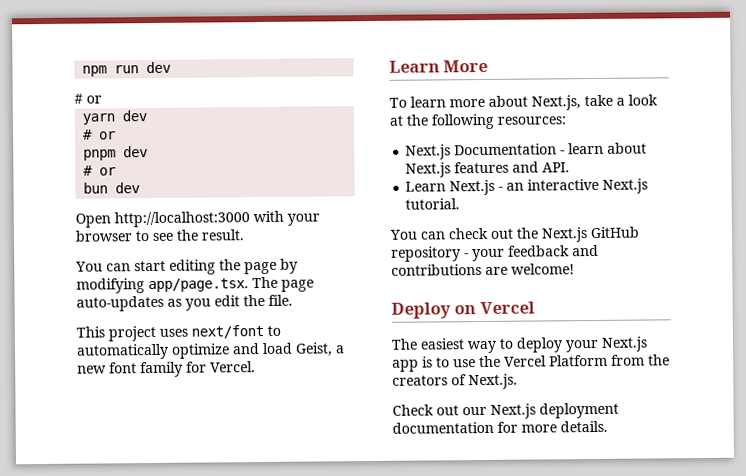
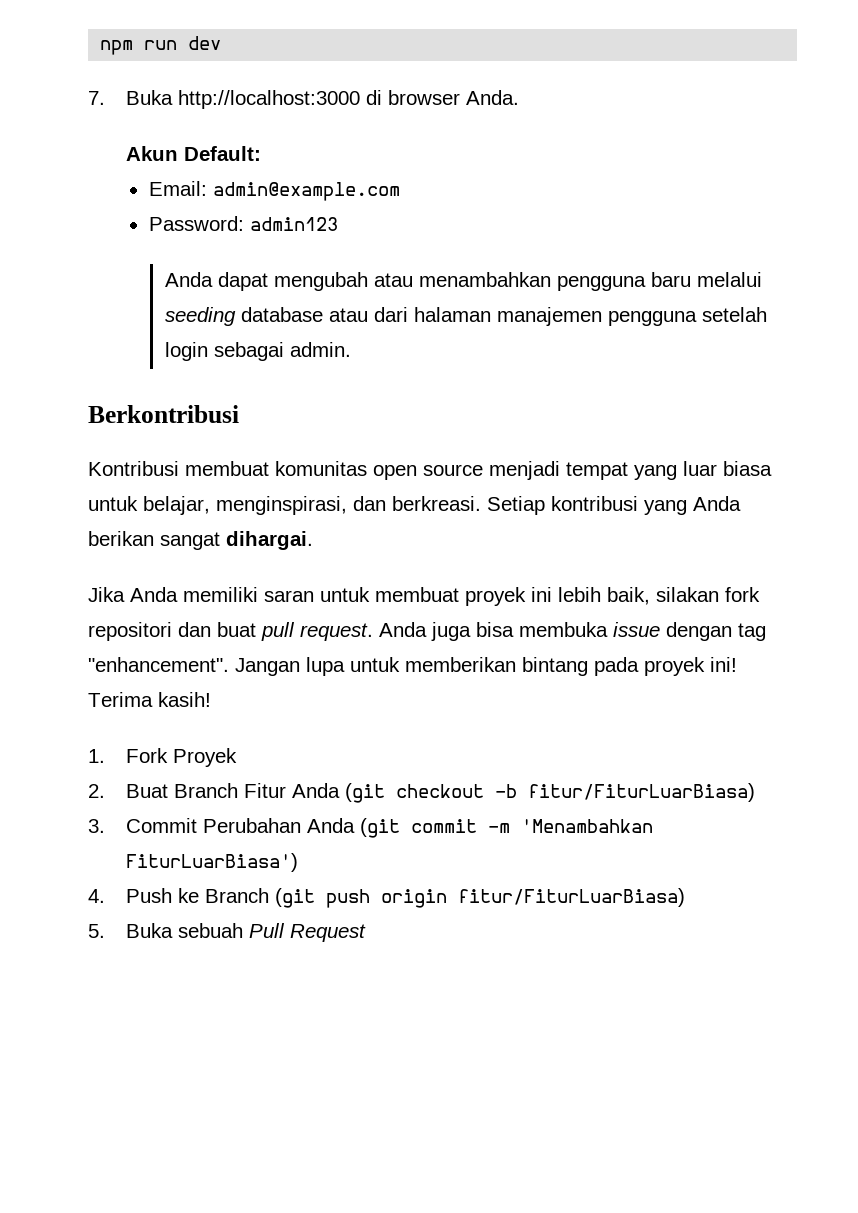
  npm run dev
- # or
- yarn dev
- # or
- pnpm dev
- # or
- bun dev
- Open http://localhost:3000 with your browser to see the result.
- You can start editing the page by modifying app/page.tsx. The page auto-updates as you edit the file.
- This project uses next/font to automatically optimize and load Geist, a new font family for Vercel.
- Learn More
- To learn more about Next.js, take a look at the following resources:
- Next.js Documentation - learn about Next.js features and API.
- Learn Next.js - an interactive Next.js tutorial.
- You can check out the Next.js GitHub repository - your feedback and contributions are welcome!
- Deploy on Vercel
- The easiest way to deploy your Next.js app is to use the Vercel Platform from the creators of Next.js.
- Check out our Next.js deployment documentation for more details.
+ 7. Buka http://localhost:3000 di browser Anda.
+ Akun Default:
+ Email: admin@example.com
+ Password: admin123
+ Anda dapat mengubah atau menambahkan pengguna baru melalui seeding database atau dari halaman manajemen pengguna setelah login sebagai admin.
+ Berkontribusi
+ Kontribusi membuat komunitas open source menjadi tempat yang luar biasa untuk belajar, menginspirasi, dan berkreasi. Setiap kontribusi yang Anda berikan sangat dihargai.
+ Jika Anda memiliki saran untuk membuat proyek ini lebih baik, silakan fork repositori dan buat pull request. Anda juga bisa membuka issue dengan tag "enhancement". Jangan lupa untuk memberikan bintang pada proyek ini! Terima kasih!
+ 1. Fork Proyek
+ 2. Buat Branch Fitur Anda (git checkout -b fitur/FiturLuarBiasa)
+ 3. Commit Perubahan Anda (git commit -m 'Menambahkan FiturLuarBiasa')
+ 4. Push ke Branch (git push origin fitur/FiturLuarBiasa)
+ 5. Buka sebuah Pull Request

